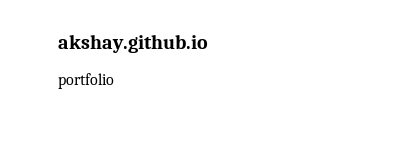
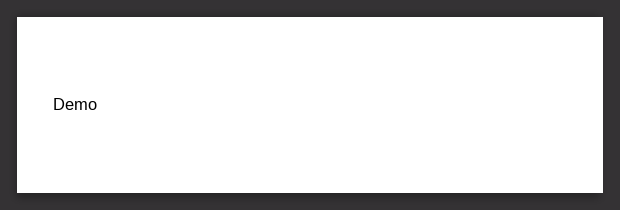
- akshay.github.io
- portfolio
+ Demo

